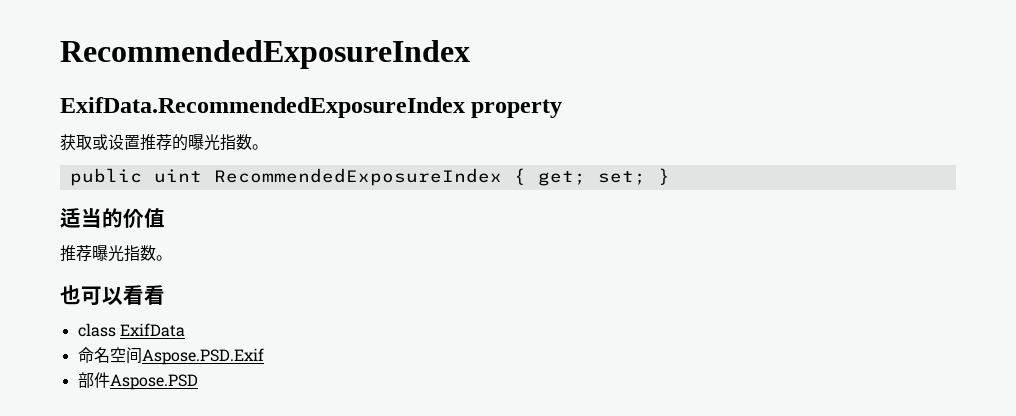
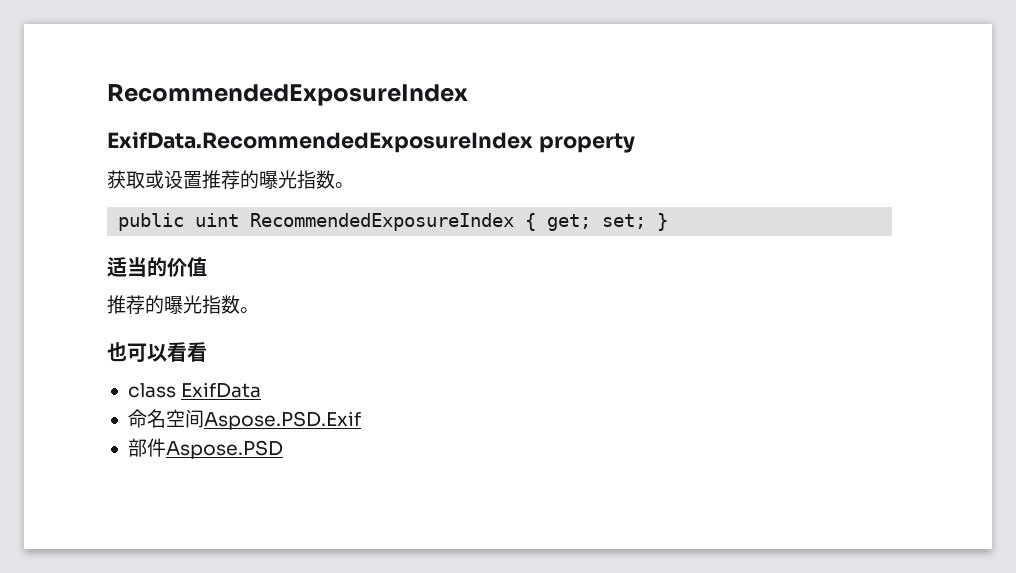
  适当的价值
- 推荐曝光指数。
+ 推荐的曝光指数。

